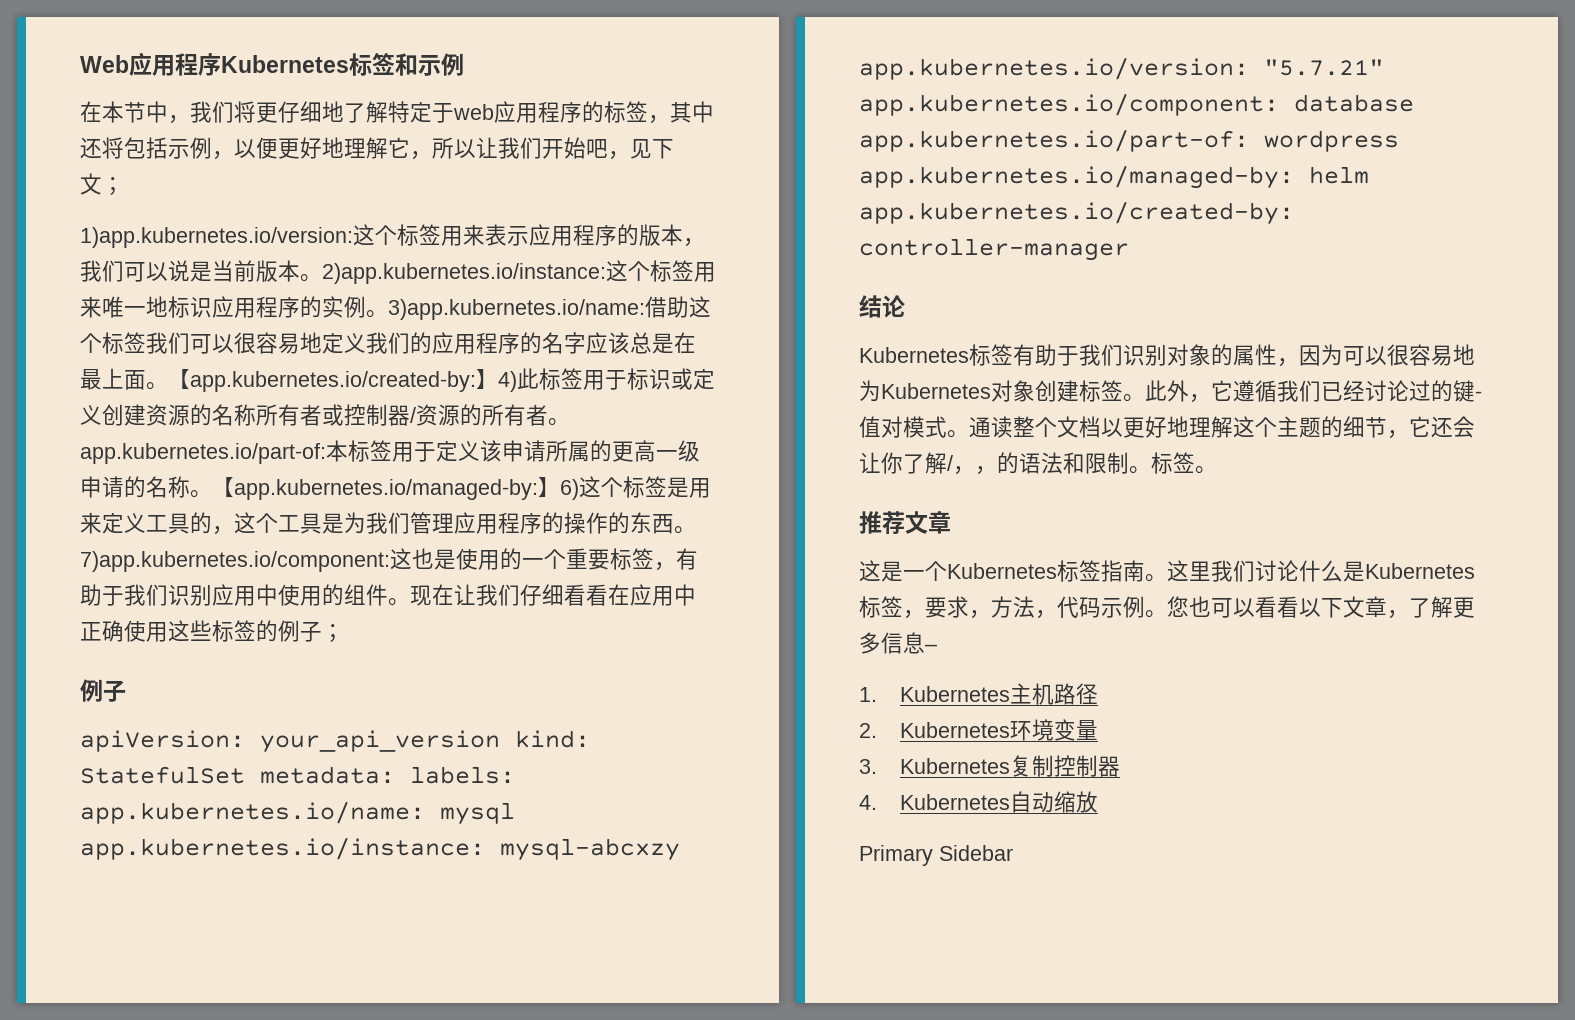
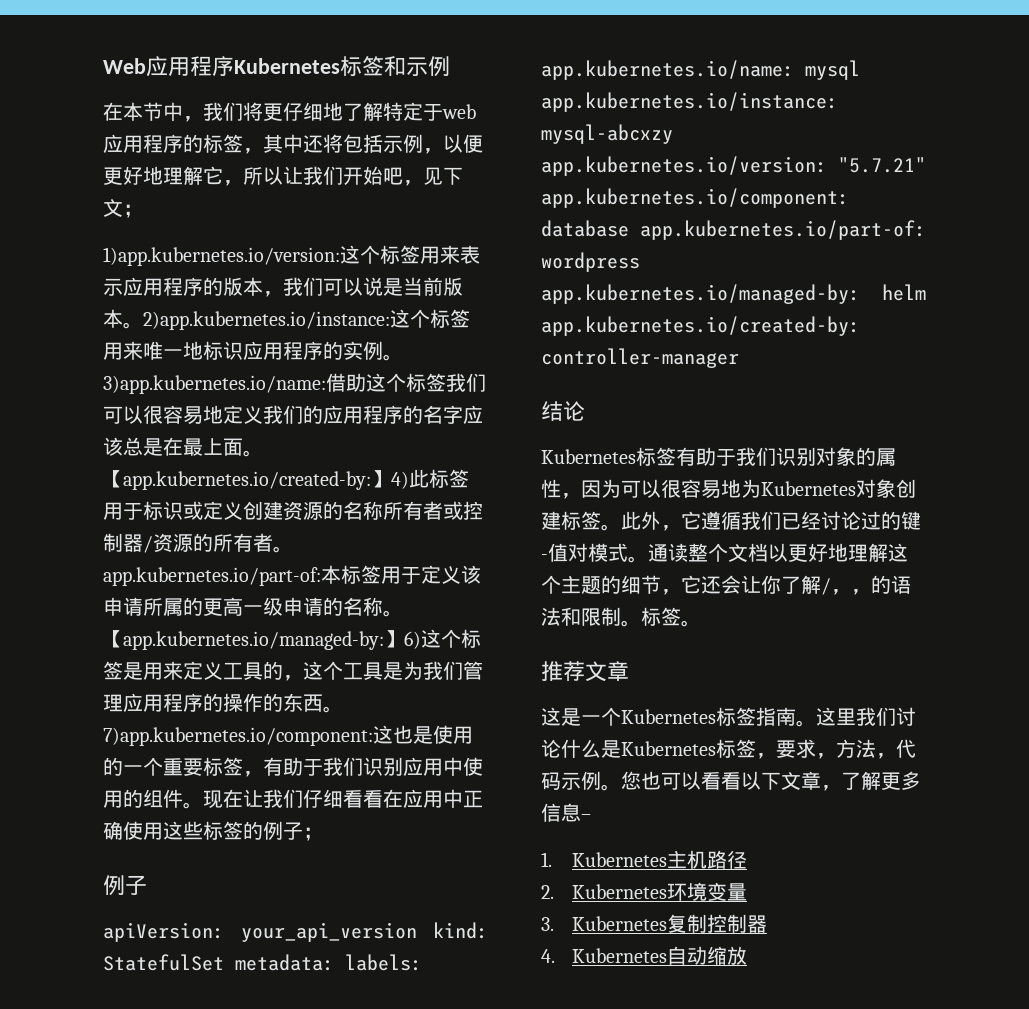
- Primary Sidebar

